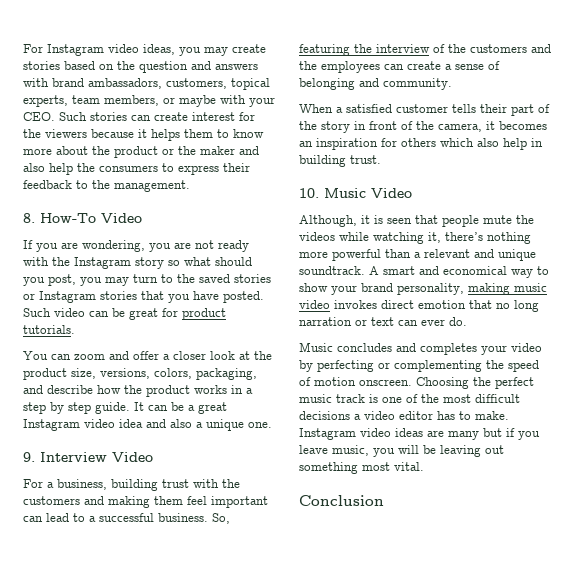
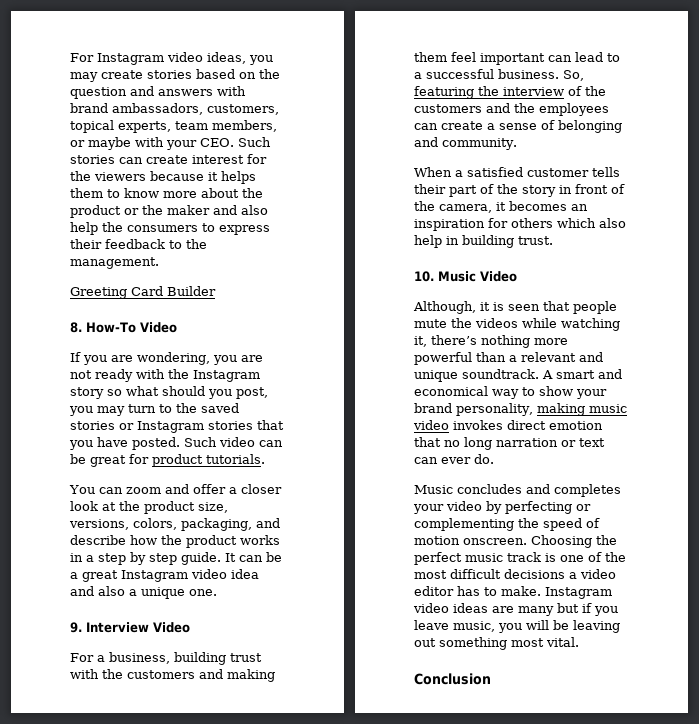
+ Greeting Card Builder

